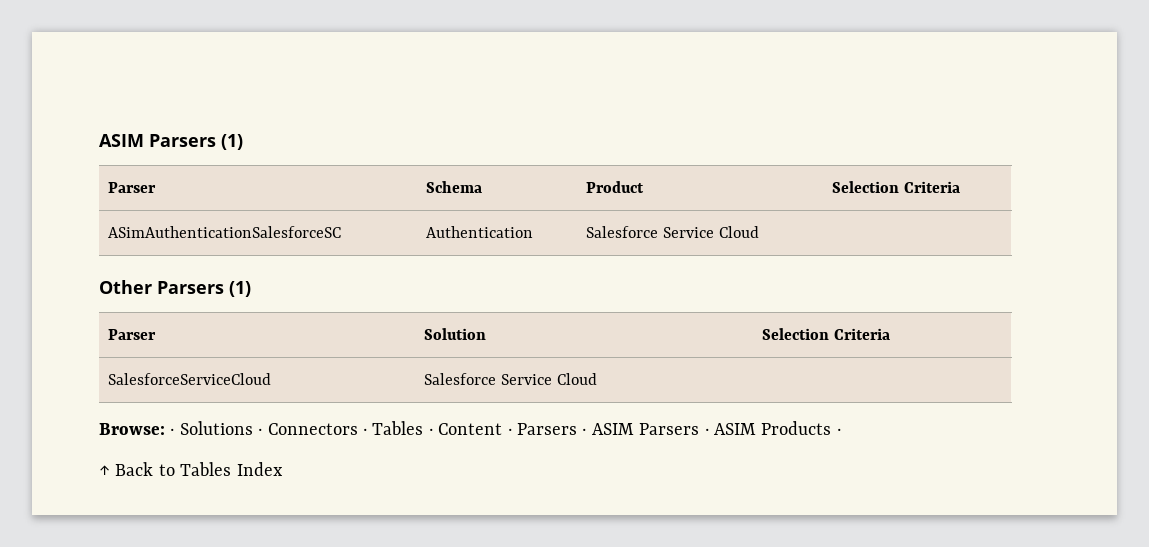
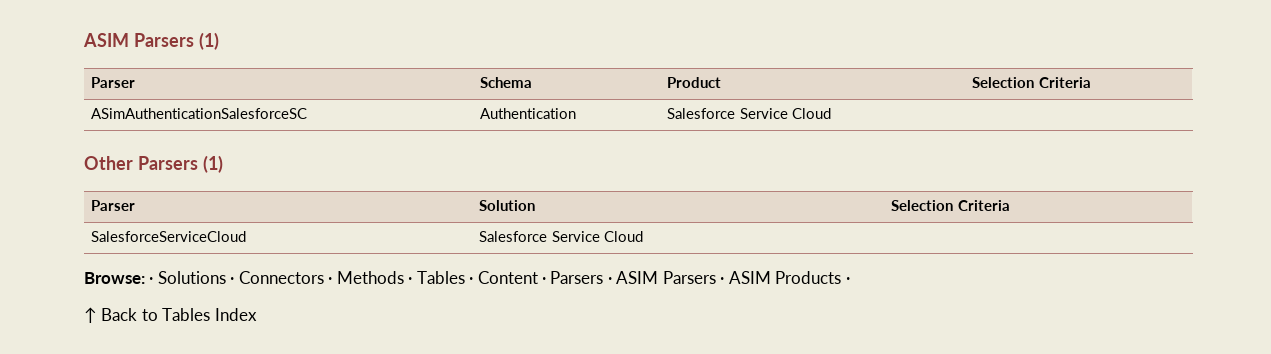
- Browse: · Solutions · Connectors · Tables · Content · Parsers · ASIM Parsers · ASIM Products ·
+ Browse: · Solutions · Connectors · Methods · Tables · Content · Parsers · ASIM Parsers · ASIM Products ·

